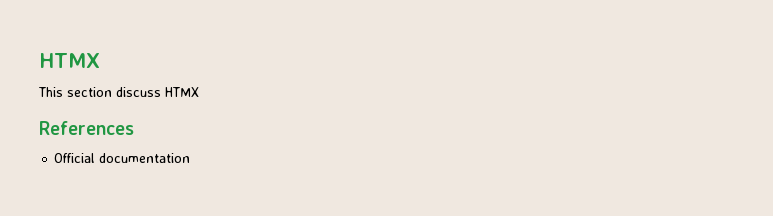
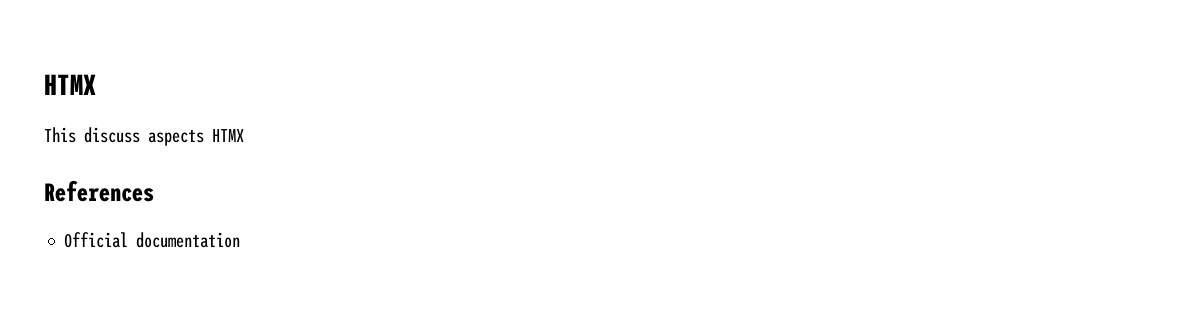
- This section discuss HTMX
+ This discuss aspects HTMX

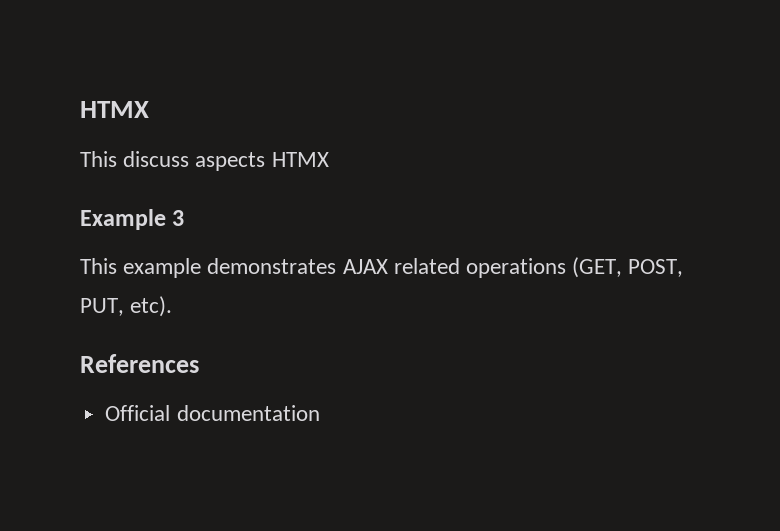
+ Example 3
+ This example demonstrates AJAX related operations (GET, POST, PUT, etc).

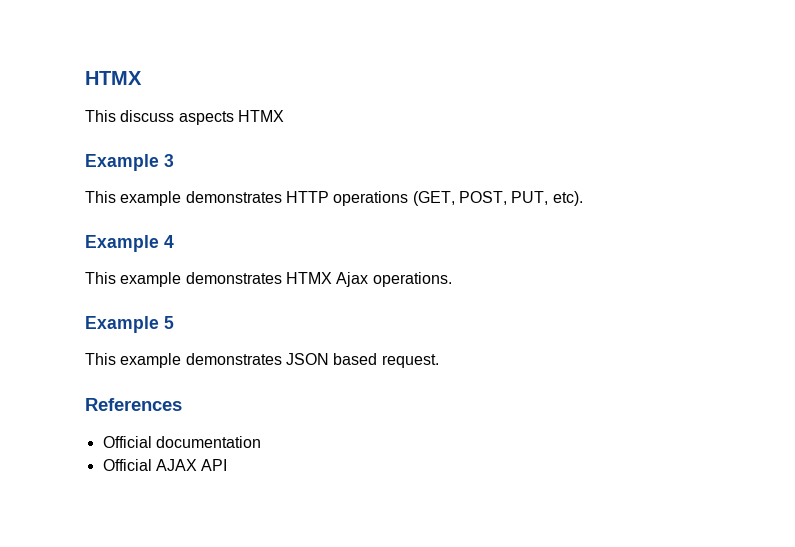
- This example demonstrates AJAX related operations (GET, POST, PUT, etc).
+ This example demonstrates HTTP operations (GET, POST, PUT, etc).
+ Example 4
+ This example demonstrates HTMX Ajax operations.
+ Example 5
+ This example demonstrates JSON based request.
+ Official AJAX API

